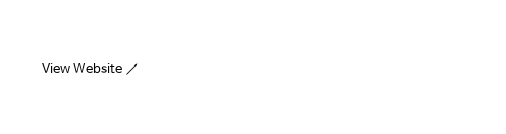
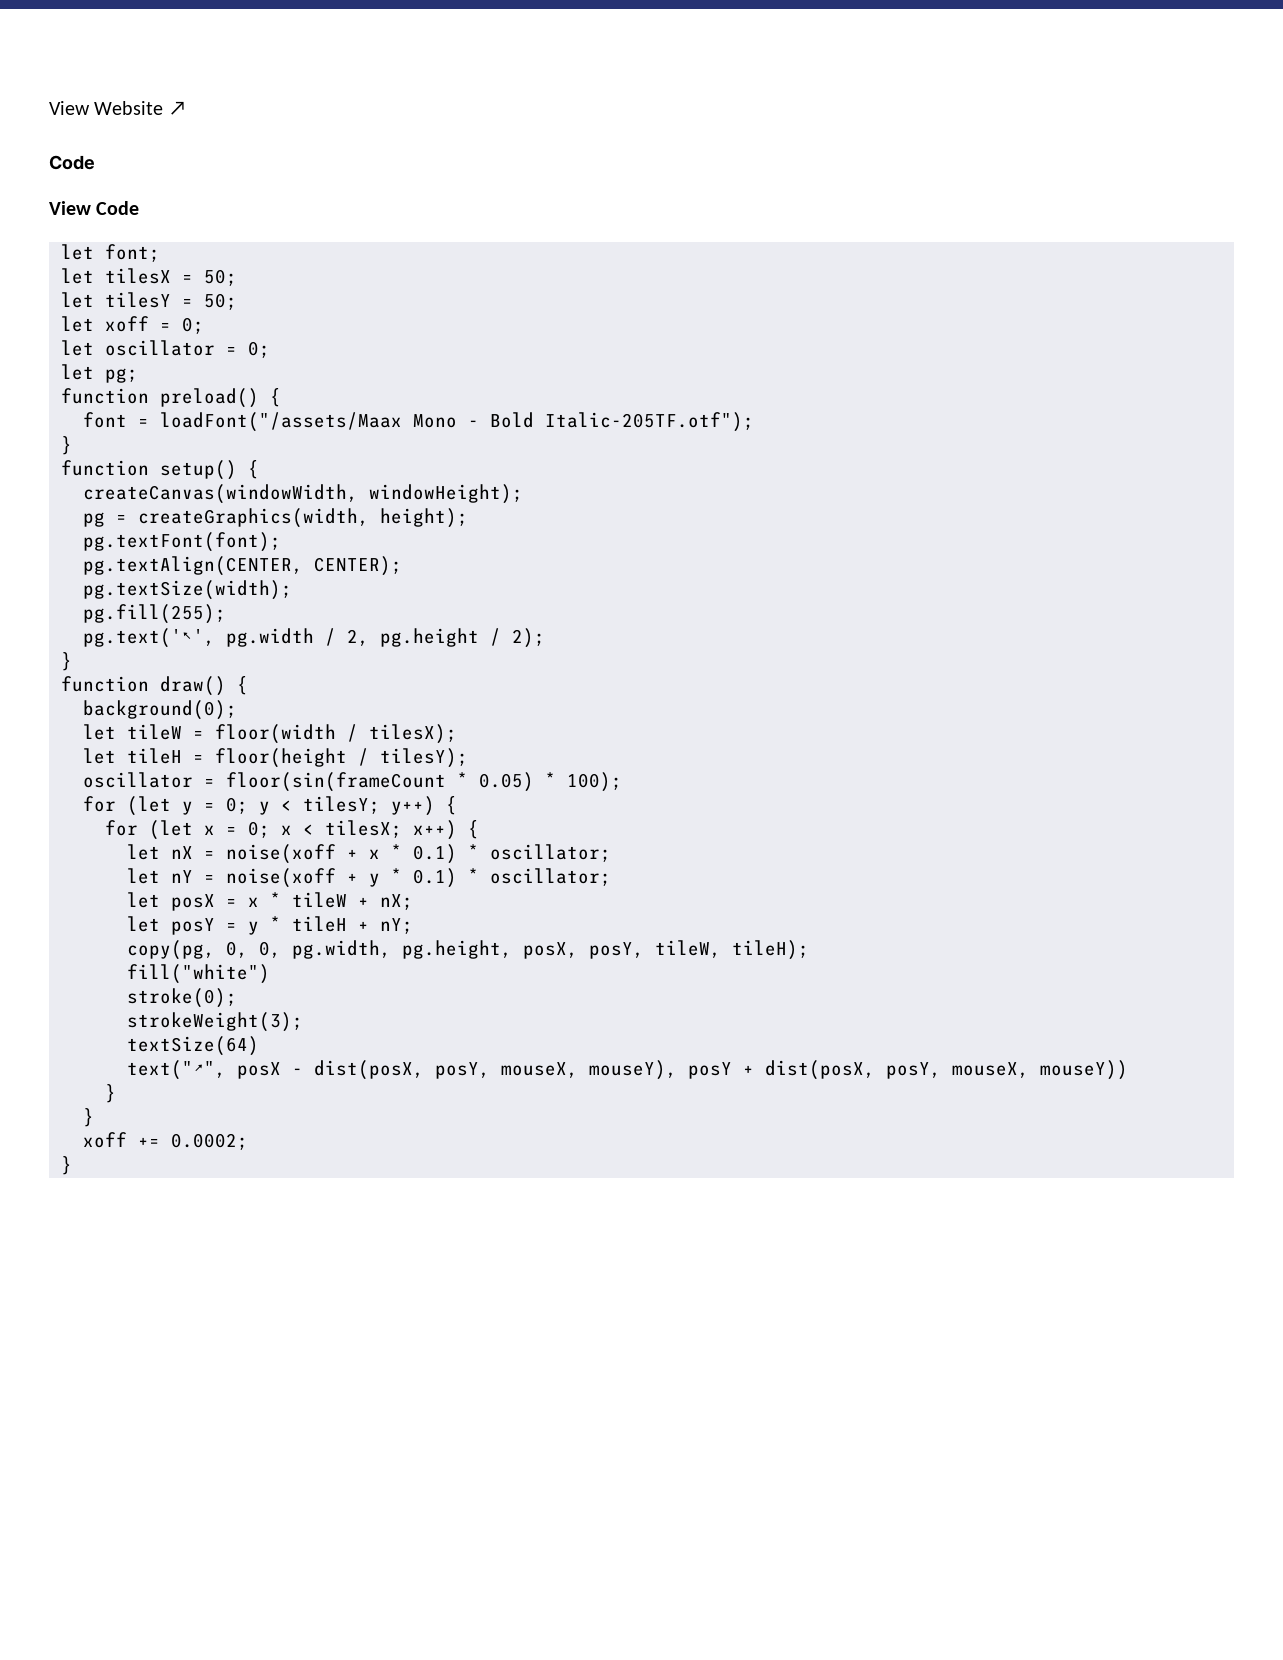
  View Website ↗
+ Code
+ View Code
+ let font;
+ let tilesX = 50;
+ let tilesY = 50;
+ let xoff = 0;
+ let oscillator = 0;
+ let pg;
+ function preload() {
+ font = loadFont("/assets/Maax Mono - Bold Italic-205TF.otf");
+ }
+ function setup() {
+ createCanvas(windowWidth, windowHeight);
+ pg = createGraphics(width, height);
+ pg.textFont(font);
+ pg.textAlign(CENTER, CENTER);
+ pg.textSize(width);
+ pg.fill(255);
+ pg.text('↖', pg.width / 2, pg.height / 2);
+ }
+ function draw() {
+ background(0);
+ let tileW = floor(width / tilesX);
+ let tileH = floor(height / tilesY);
+ oscillator = floor(sin(frameCount * 0.05) * 100);
+ for (let y = 0; y < tilesY; y++) {
+ for (let x = 0; x < tilesX; x++) {
+ let nX = noise(xoff + x * 0.1) * oscillator;
+ let nY = noise(xoff + y * 0.1) * oscillator;
+ let posX = x * tileW + nX;
+ let posY = y * tileH + nY;
+ copy(pg, 0, 0, pg.width, pg.height, posX, posY, tileW, tileH);
+ fill("white")
+ stroke(0);
+ strokeWeight(3);
+ textSize(64)
+ text("↗", posX - dist(posX, posY, mouseX, mouseY), posY + dist(posX, posY, mouseX, mouseY))
+ }
+ }
+ xoff += 0.0002;
+ }

